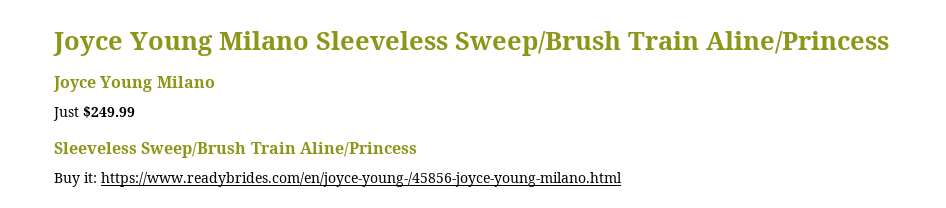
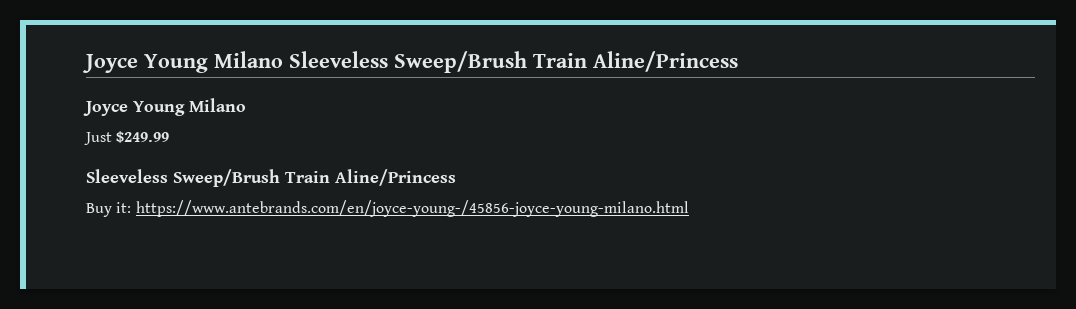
- Buy it: https://www.readybrides.com/en/joyce-young-/45856-joyce-young-milano.html
+ Buy it: https://www.antebrands.com/en/joyce-young-/45856-joyce-young-milano.html

